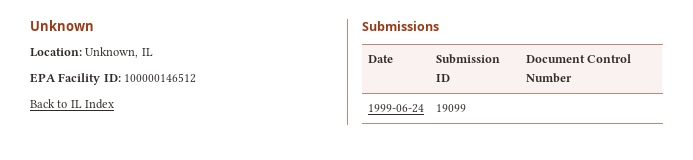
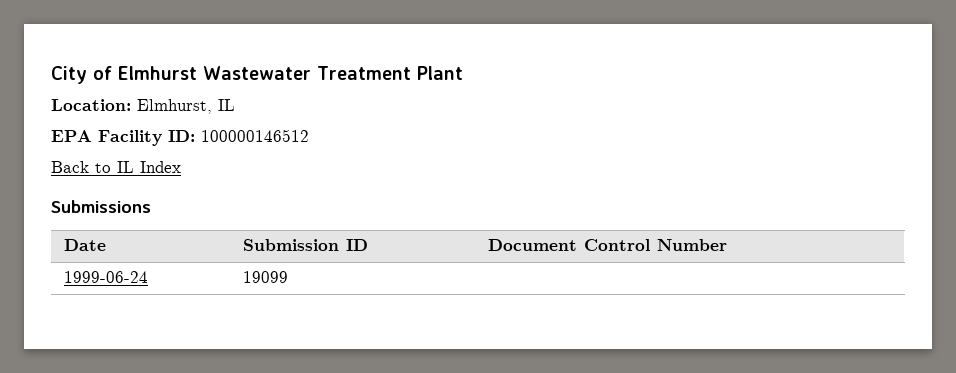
- Unknown
+ City of Elmhurst Wastewater Treatment Plant
- Location: Unknown, IL
+ Location: Elmhurst, IL

